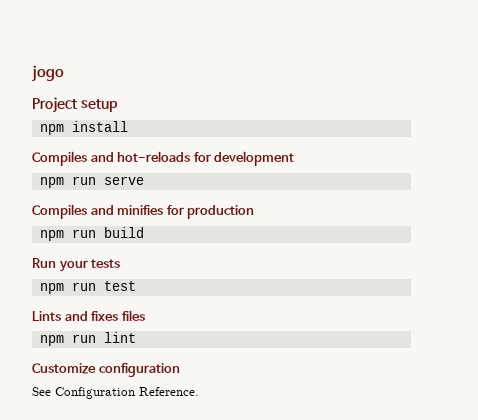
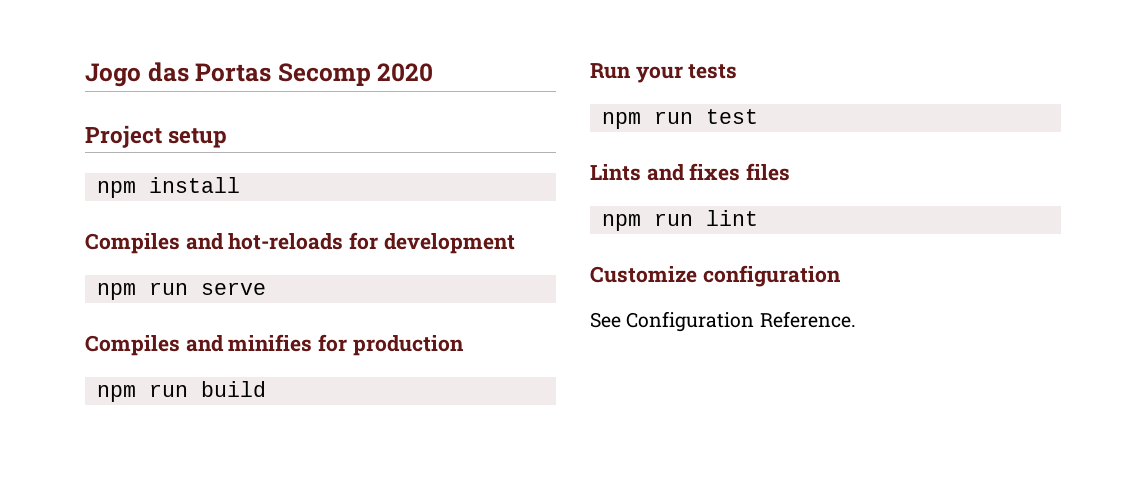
- jogo
+ Jogo das Portas Secomp 2020

